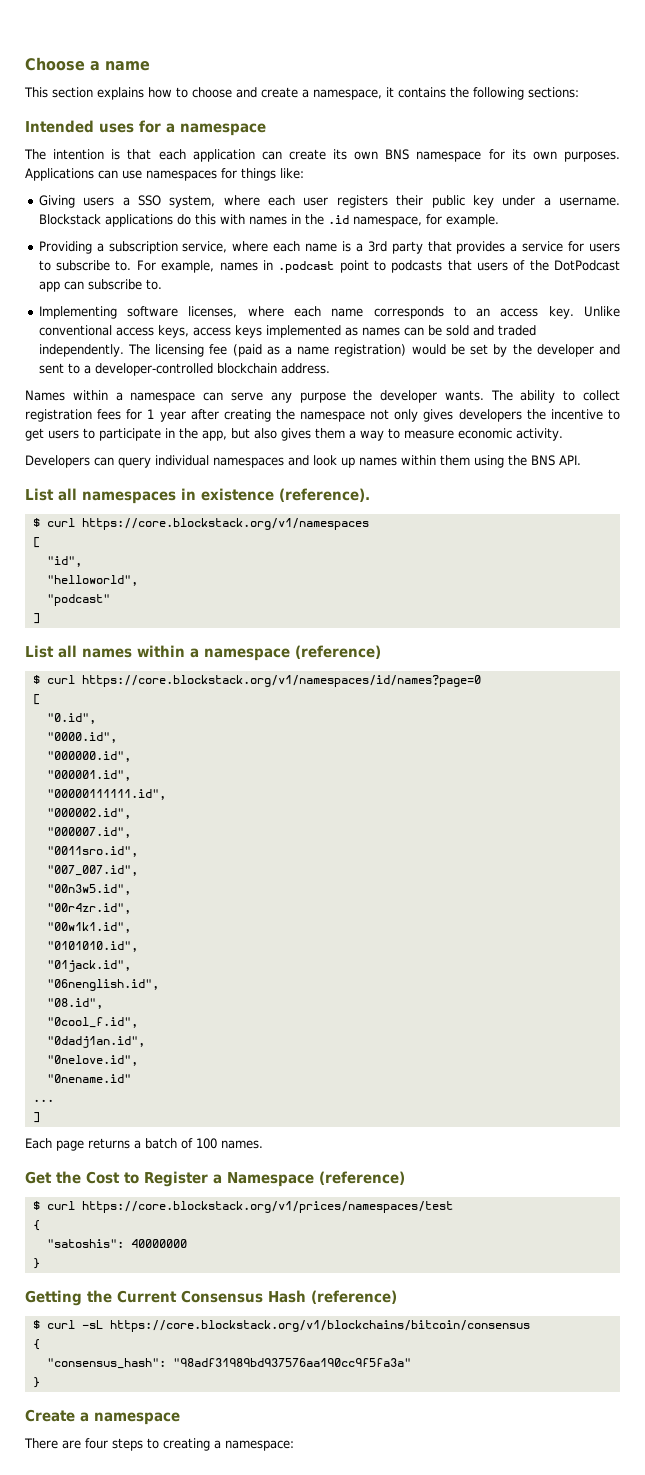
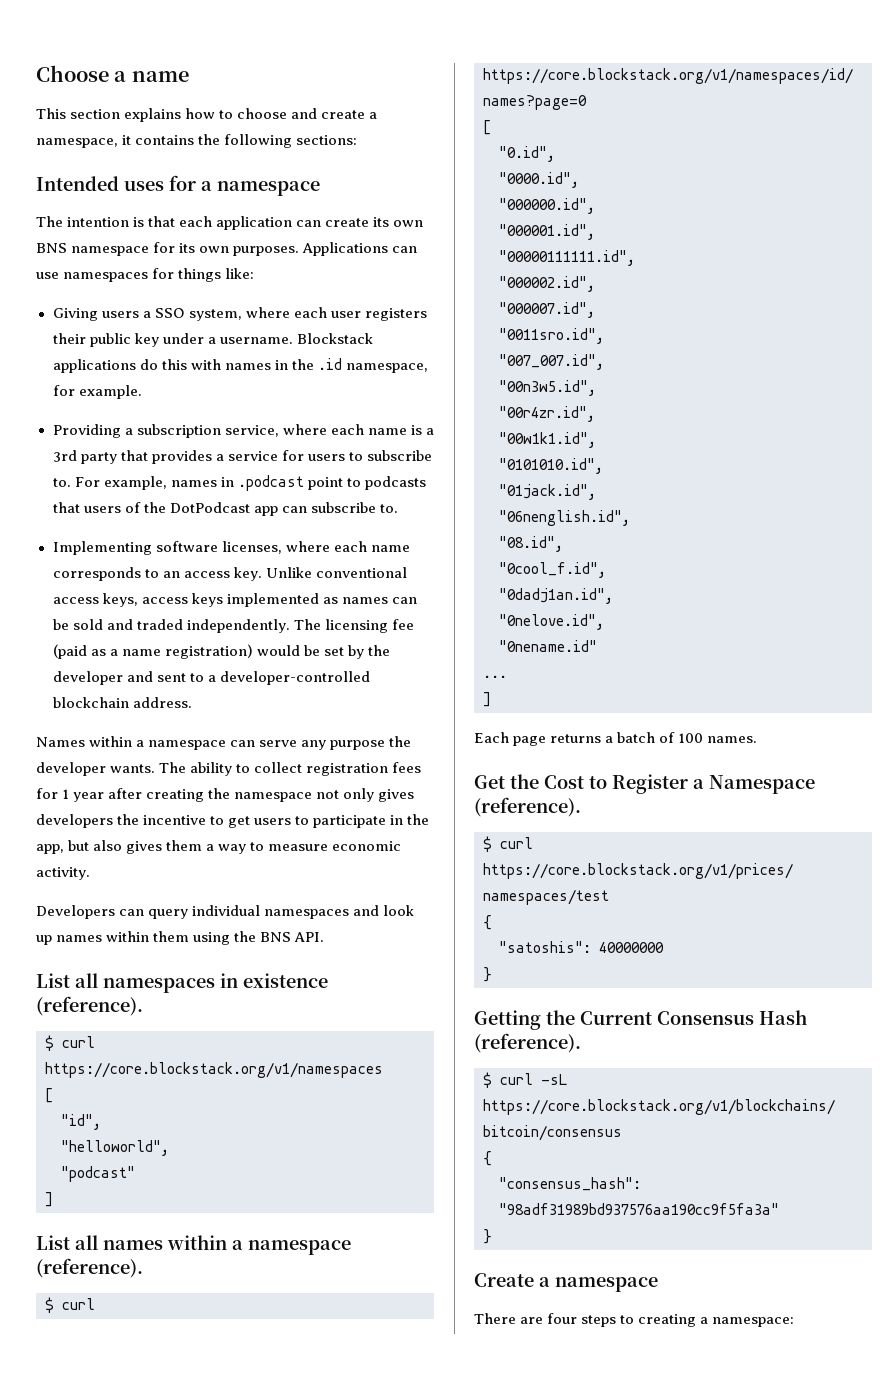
- List all names within a namespace (reference)
+ List all names within a namespace (reference).
- Get the Cost to Register a Namespace (reference)
+ Get the Cost to Register a Namespace (reference).
- Getting the Current Consensus Hash (reference)
+ Getting the Current Consensus Hash (reference).

